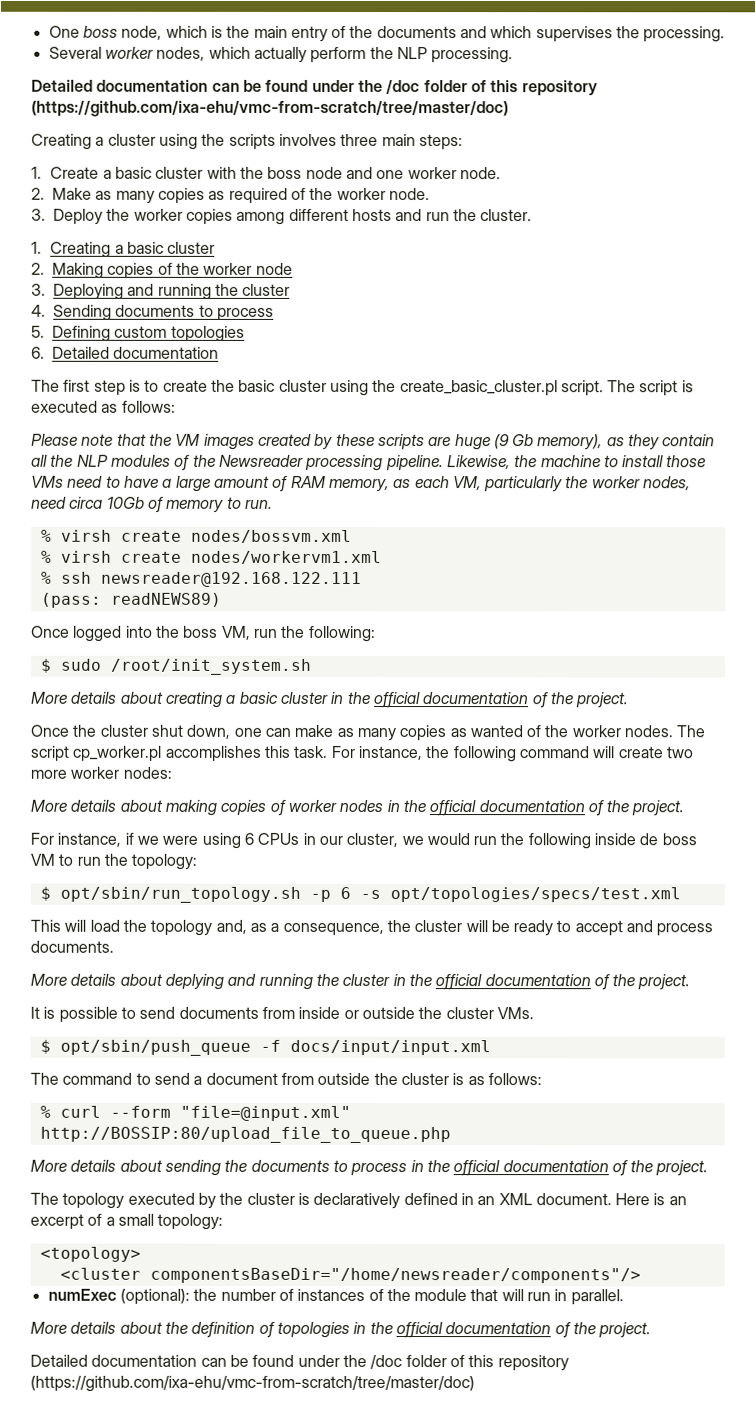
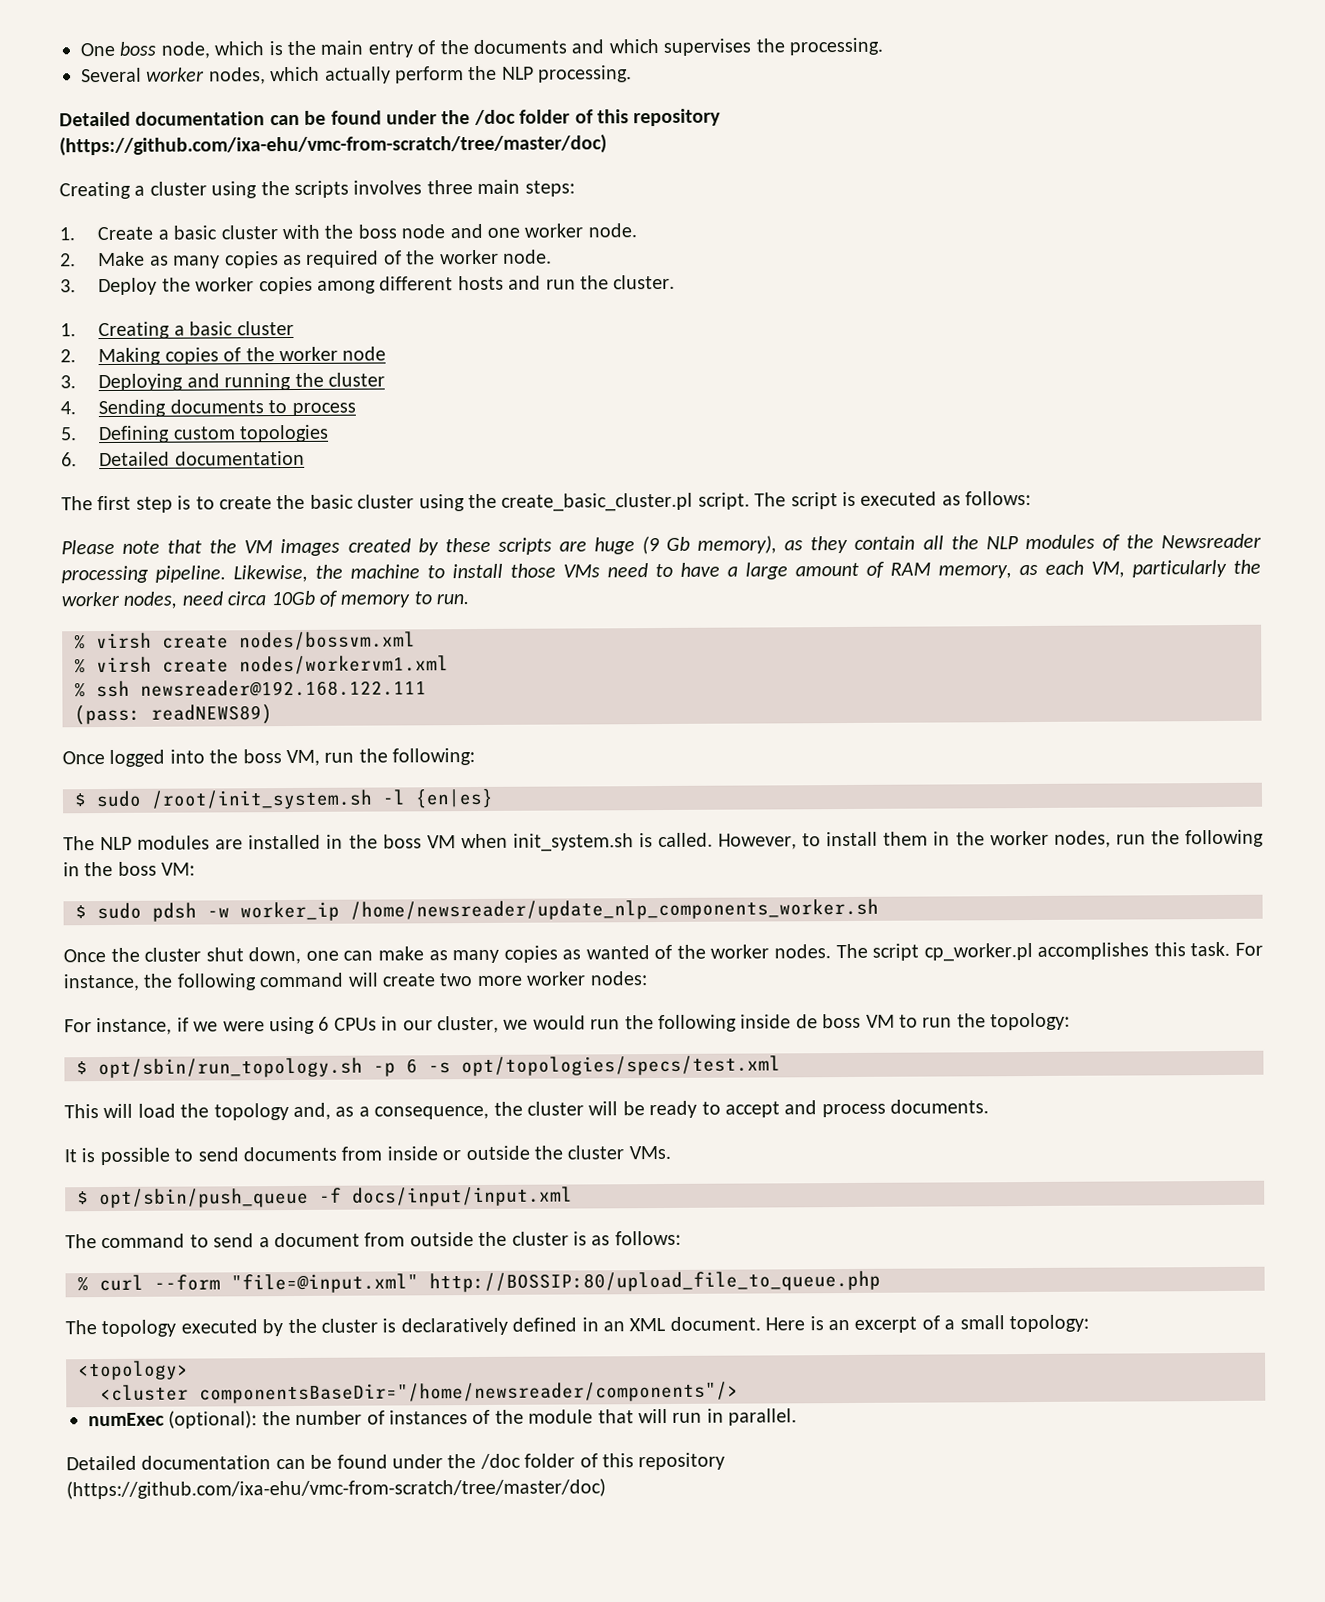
- $ sudo /root/init_system.sh
- More details about creating a basic cluster in the official documentation of the project.
+ $ sudo /root/init_system.sh -l {en|es}
+ The NLP modules are installed in the boss VM when init_system.sh is called. However, to install them in the worker nodes, run the following in the boss VM:
+ $ sudo pdsh -w worker_ip /home/newsreader/update_nlp_components_worker.sh
- More details about making copies of worker nodes in the official documentation of the project.
- More details about deplying and running the cluster in the official documentation of the project.
- More details about sending the documents to process in the official documentation of the project.
- More details about the definition of topologies in the official documentation of the project.

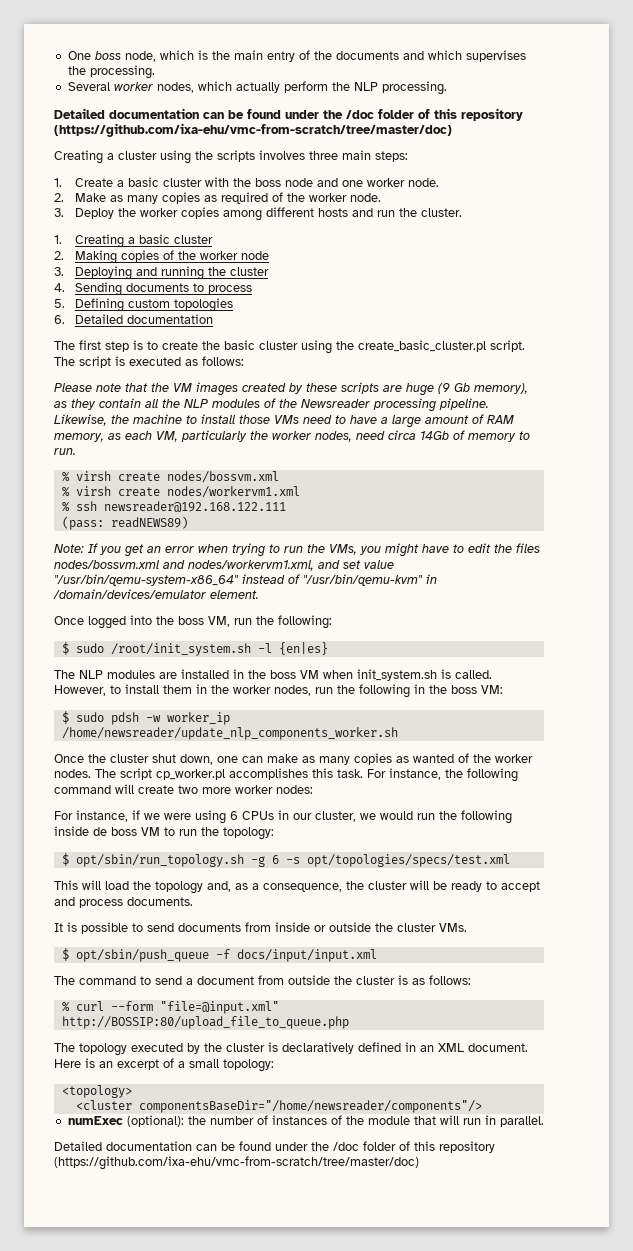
- Likewise, the machine to install those VMs need to have a large amount of RAM memory, as each VM, particularly the worker nodes, need circa 10Gb of memory to run.
+ Likewise, the machine to install those VMs need to have a large amount of RAM memory, as each VM, particularly the worker nodes, need circa 14Gb of memory to run.
+ Note: If you get an error when trying to run the VMs, you might have to edit the files nodes/bossvm.xml and nodes/workervm1.xml, and set value "/usr/bin/qemu-system-x86_64" instead of "/usr/bin/qemu-kvm" in /domain/devices/emulator element.
- $ opt/sbin/run_topology.sh -p 6 -s opt/topologies/specs/test.xml
+ $ opt/sbin/run_topology.sh -g 6 -s opt/topologies/specs/test.xml

